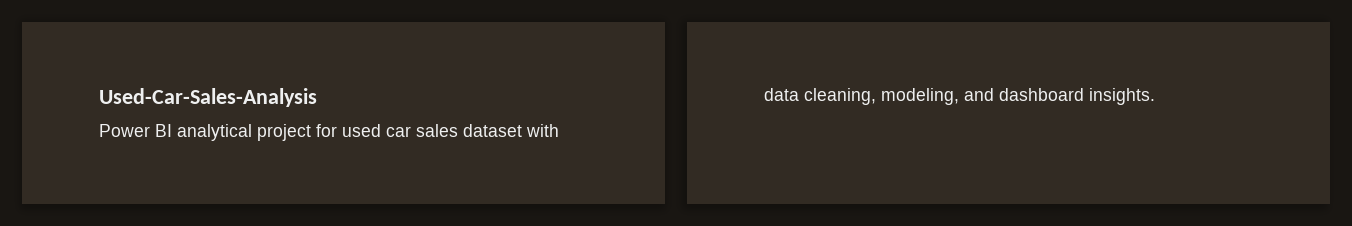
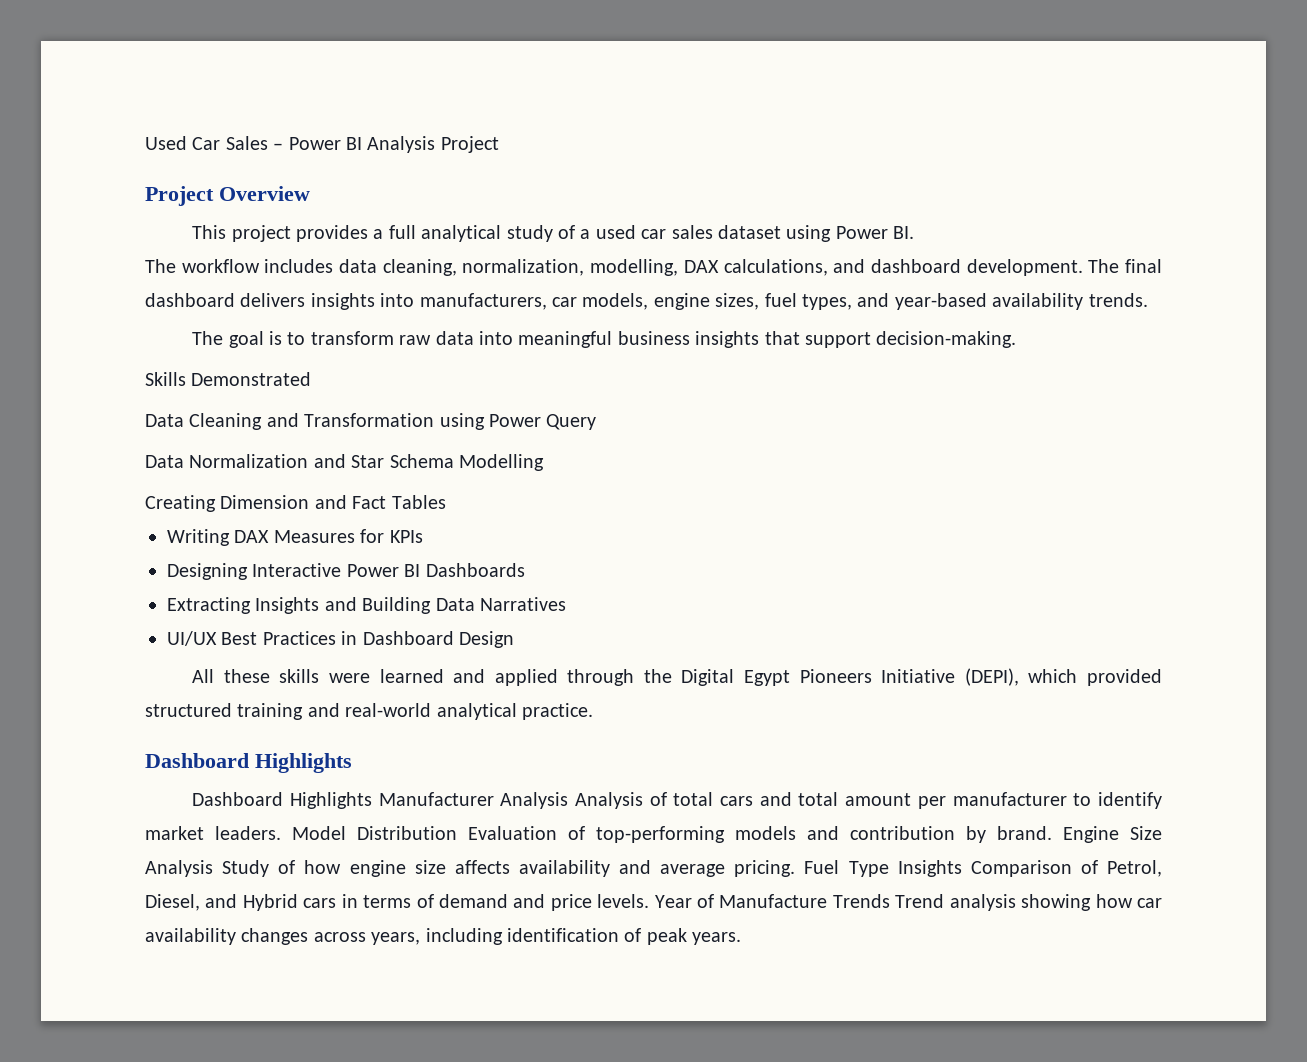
- Used-Car-Sales-Analysis
- Power BI analytical project for used car sales dataset with data cleaning, modeling, and dashboard insights.
+ Used Car Sales – Power BI Analysis Project
+ Project Overview
+ This project provides a full analytical study of a used car sales dataset using Power BI.
+ The workflow includes data cleaning, normalization, modelling, DAX calculations, and dashboard development. The final dashboard delivers insights into manufacturers, car models, engine sizes, fuel types, and year-based availability trends.
+ The goal is to transform raw data into meaningful business insights that support decision-making.
+ Skills Demonstrated
+ Data Cleaning and Transformation using Power Query
+ Data Normalization and Star Schema Modelling
+ Creating Dimension and Fact Tables
+ Writing DAX Measures for KPIs
+ Designing Interactive Power BI Dashboards
+ Extracting Insights and Building Data Narratives
+ UI/UX Best Practices in Dashboard Design
+ All these skills were learned and applied through the Digital Egypt Pioneers Initiative (DEPI), which provided structured training and real-world analytical practice.
+ Dashboard Highlights
+ Dashboard Highlights Manufacturer Analysis Analysis of total cars and total amount per manufacturer to identify market leaders. Model Distribution Evaluation of top-performing models and contribution by brand. Engine Size Analysis Study of how engine size affects availability and average pricing. Fuel Type Insights Comparison of Petrol, Diesel, and Hybrid cars in terms of demand and price levels. Year of Manufacture Trends Trend analysis showing how car availability changes across years, including identification of peak years.

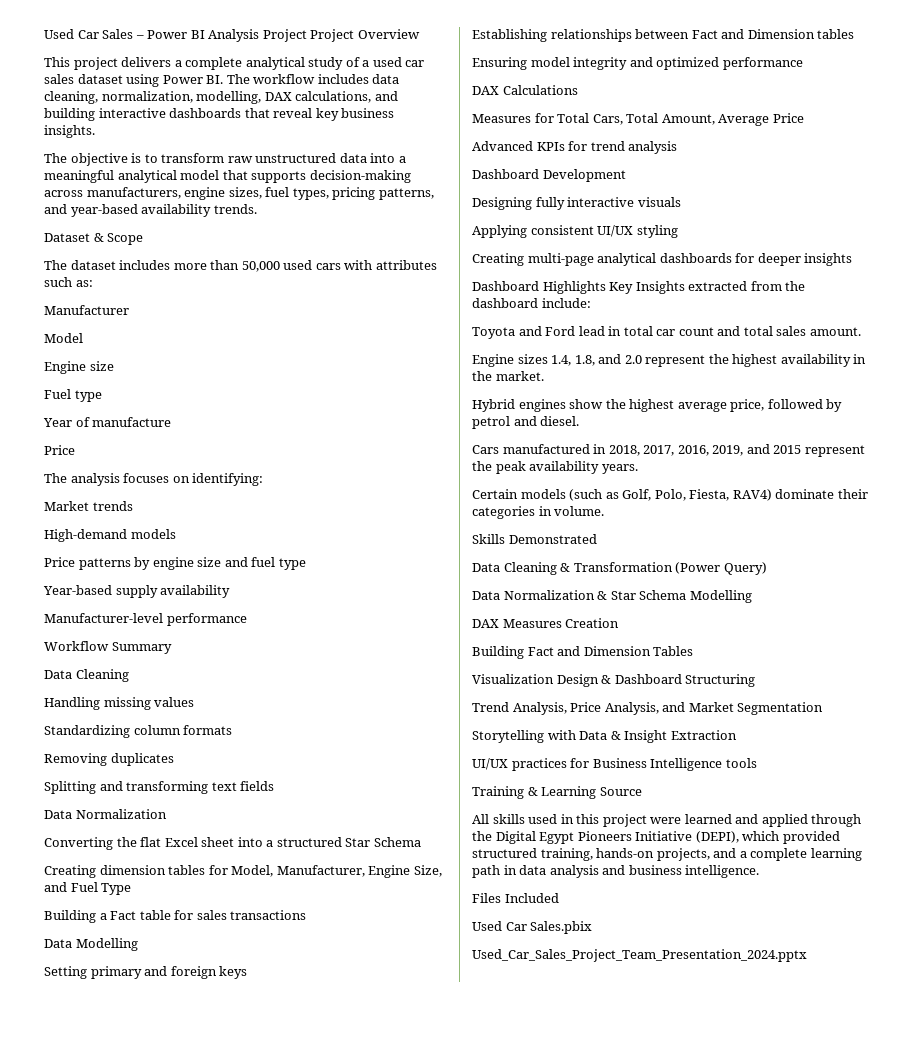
- Used Car Sales – Power BI Analysis Project
- Project Overview
+ Used Car Sales – Power BI Analysis Project Project Overview
- This project provides a full analytical study of a used car sales dataset using Power BI.
- The workflow includes data cleaning, normalization, modelling, DAX calculations, and dashboard development. The final dashboard delivers insights into manufacturers, car models, engine sizes, fuel types, and year-based availability trends.
+ This project delivers a complete analytical study of a used car sales dataset using Power BI. The workflow includes data cleaning, normalization, modelling, DAX calculations, and building interactive dashboards that reveal key business insights.
+ The objective is to transform raw unstructured data into a meaningful analytical model that supports decision-making across manufacturers, engine sizes, fuel types, pricing patterns, and year-based availability trends.
- The goal is to transform raw data into meaningful business insights that support decision-making.
+ Dataset & Scope
+ The dataset includes more than 50,000 used cars with attributes such as:
+ Manufacturer
+ Model
+ Engine size
+ Fuel type
+ Year of manufacture
+ Price
+ The analysis focuses on identifying:
+ Market trends
+ High-demand models
+ Price patterns by engine size and fuel type
+ Year-based supply availability
+ Manufacturer-level performance
+ Workflow Summary
+ Data Cleaning
+ Handling missing values
+ Standardizing column formats
+ Removing duplicates
+ Splitting and transforming text fields
+ Data Normalization
+ Converting the flat Excel sheet into a structured Star Schema
+ Creating dimension tables for Model, Manufacturer, Engine Size, and Fuel Type
+ Building a Fact table for sales transactions
+ Data Modelling
+ Setting primary and foreign keys
+ Establishing relationships between Fact and Dimension tables
+ Ensuring model integrity and optimized performance
+ DAX Calculations
+ Measures for Total Cars, Total Amount, Average Price
+ Advanced KPIs for trend analysis
+ Dashboard Development
+ Designing fully interactive visuals
+ Applying consistent UI/UX styling
+ Creating multi-page analytical dashboards for deeper insights
+ Dashboard Highlights Key Insights extracted from the dashboard include:
+ Toyota and Ford lead in total car count and total sales amount.
+ Engine sizes 1.4, 1.8, and 2.0 represent the highest availability in the market.
+ Hybrid engines show the highest average price, followed by petrol and diesel.
+ Cars manufactured in 2018, 2017, 2016, 2019, and 2015 represent the peak availability years.
+ Certain models (such as Golf, Polo, Fiesta, RAV4) dominate their categories in volume.
- Data Cleaning and Transformation using Power Query
- Data Normalization and Star Schema Modelling
+ Data Cleaning & Transformation (Power Query)
+ Data Normalization & Star Schema Modelling
- Creating Dimension and Fact Tables
- Writing DAX Measures for KPIs
- Designing Interactive Power BI Dashboards
- Extracting Insights and Building Data Narratives
- UI/UX Best Practices in Dashboard Design
- All these skills were learned and applied through the Digital Egypt Pioneers Initiative (DEPI), which provided structured training and real-world analytical practice.
- Dashboard Highlights
- Dashboard Highlights Manufacturer Analysis Analysis of total cars and total amount per manufacturer to identify market leaders. Model Distribution Evaluation of top-performing models and contribution by brand. Engine Size Analysis Study of how engine size affects availability and average pricing. Fuel Type Insights Comparison of Petrol, Diesel, and Hybrid cars in terms of demand and price levels. Year of Manufacture Trends Trend analysis showing how car availability changes across years, including identification of peak years.
+ DAX Measures Creation
+ Building Fact and Dimension Tables
+ Visualization Design & Dashboard Structuring
+ Trend Analysis, Price Analysis, and Market Segmentation
+ Storytelling with Data & Insight Extraction
+ UI/UX practices for Business Intelligence tools
+ Training & Learning Source
+ All skills used in this project were learned and applied through the Digital Egypt Pioneers Initiative (DEPI), which provided structured training, hands-on projects, and a complete learning path in data analysis and business intelligence.
+ Files Included
+ Used Car Sales.pbix
+ Used_Car_Sales_Project_Team_Presentation_2024.pptx

